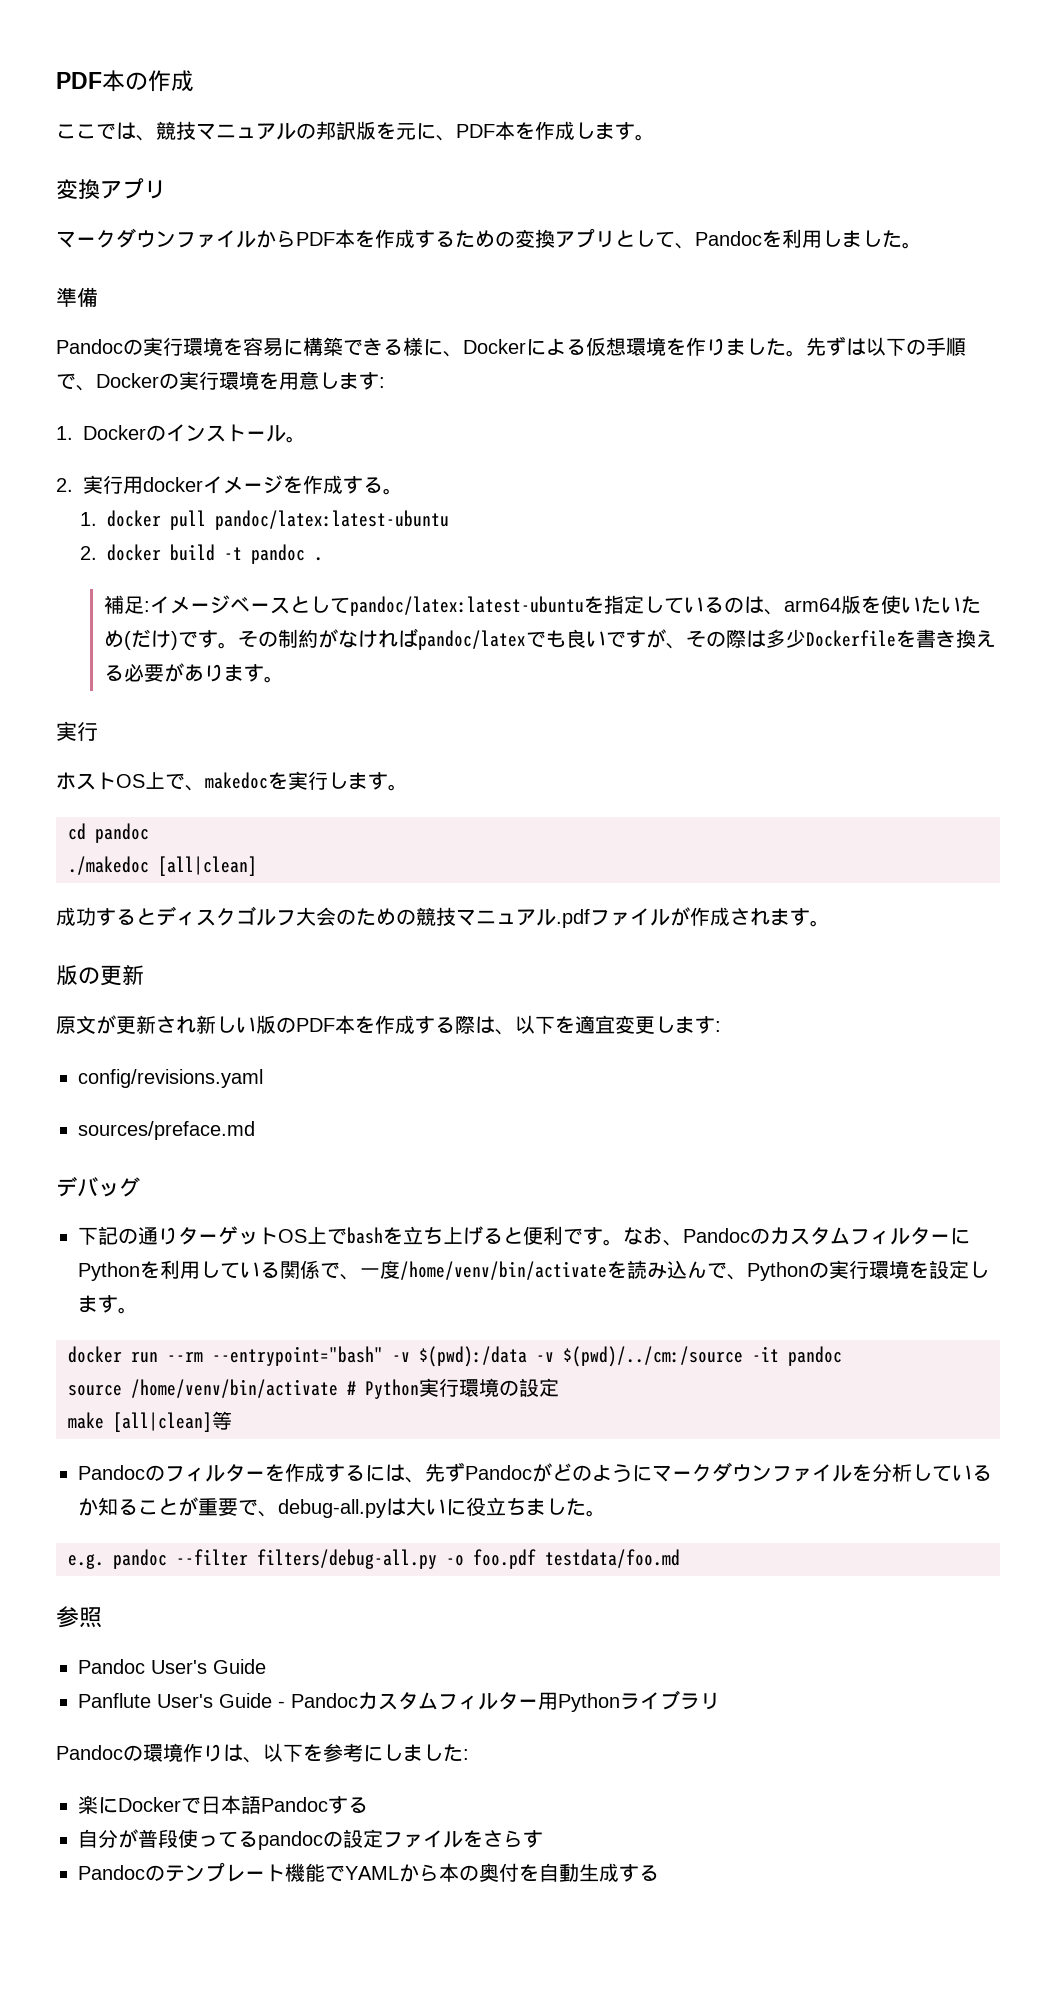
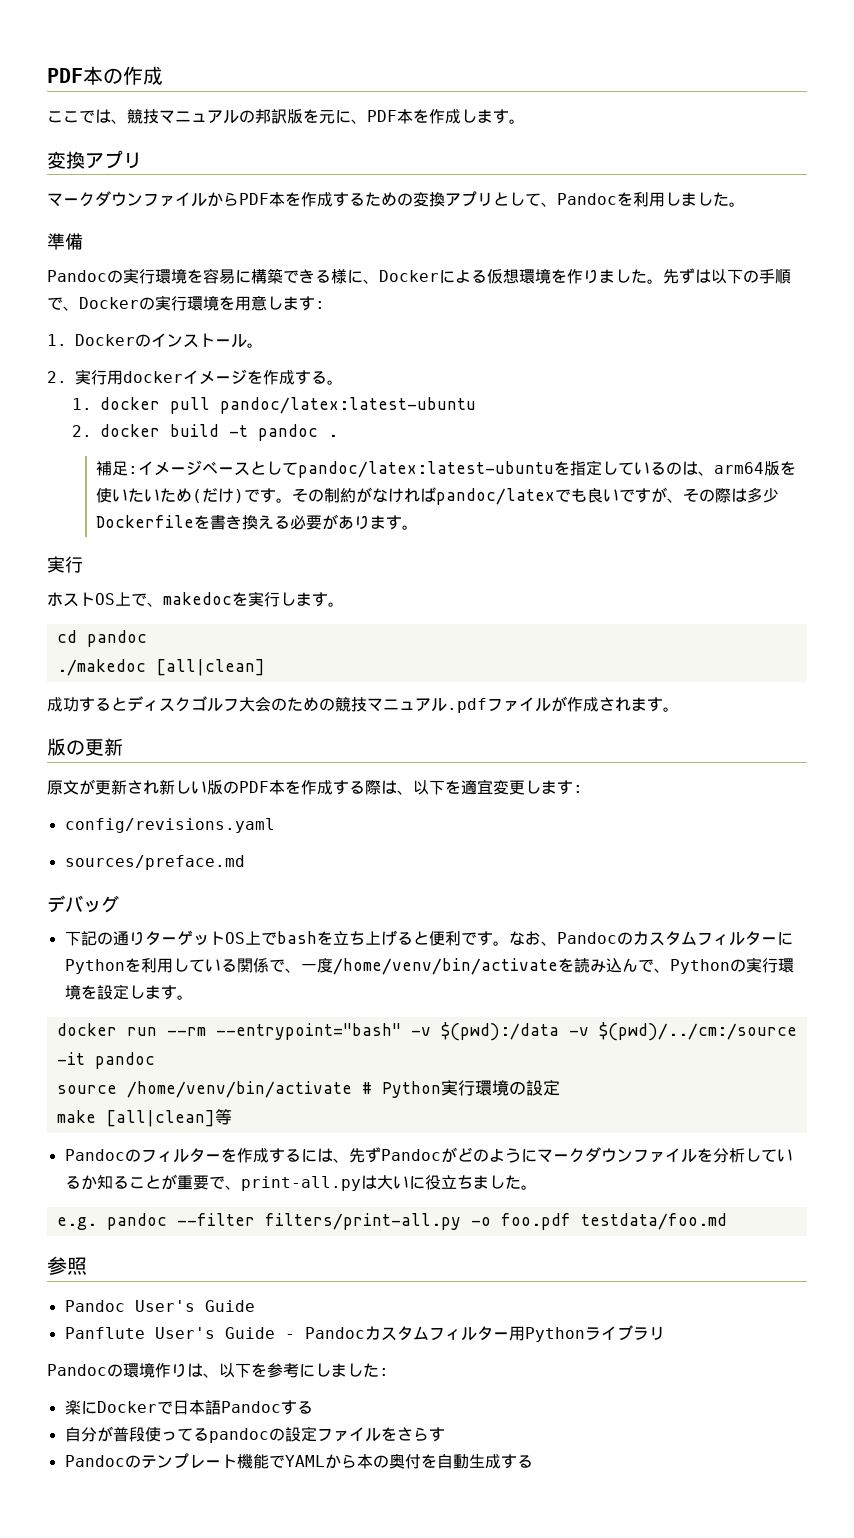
- Pandocのフィルターを作成するには、先ずPandocがどのようにマークダウンファイルを分析しているか知ることが重要で、debug-all.pyは大いに役立ちました。
+ Pandocのフィルターを作成するには、先ずPandocがどのようにマークダウンファイルを分析しているか知ることが重要で、print-all.pyは大いに役立ちました。
- e.g. pandoc --filter filters/debug-all.py -o foo.pdf testdata/foo.md
+ e.g. pandoc --filter filters/print-all.py -o foo.pdf testdata/foo.md

